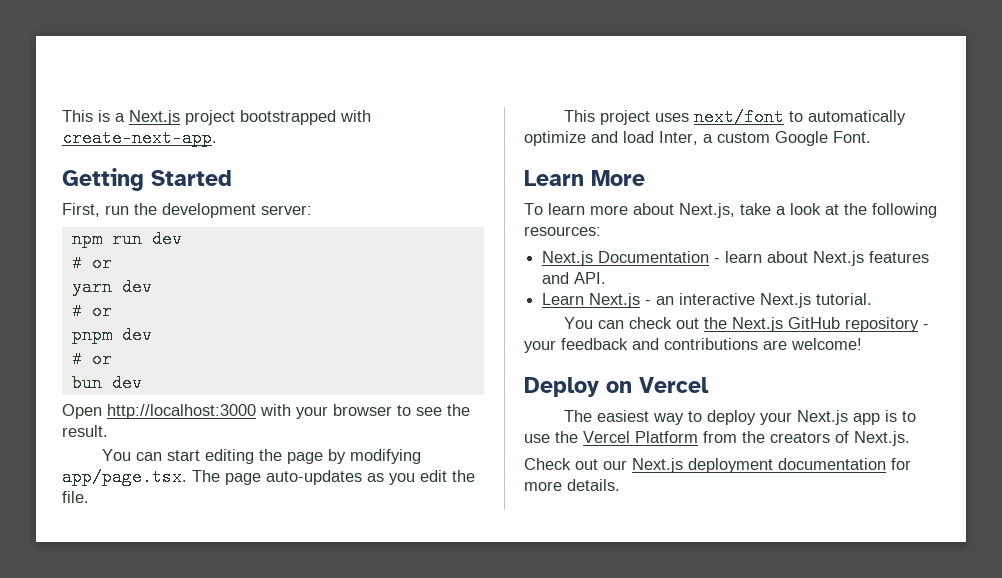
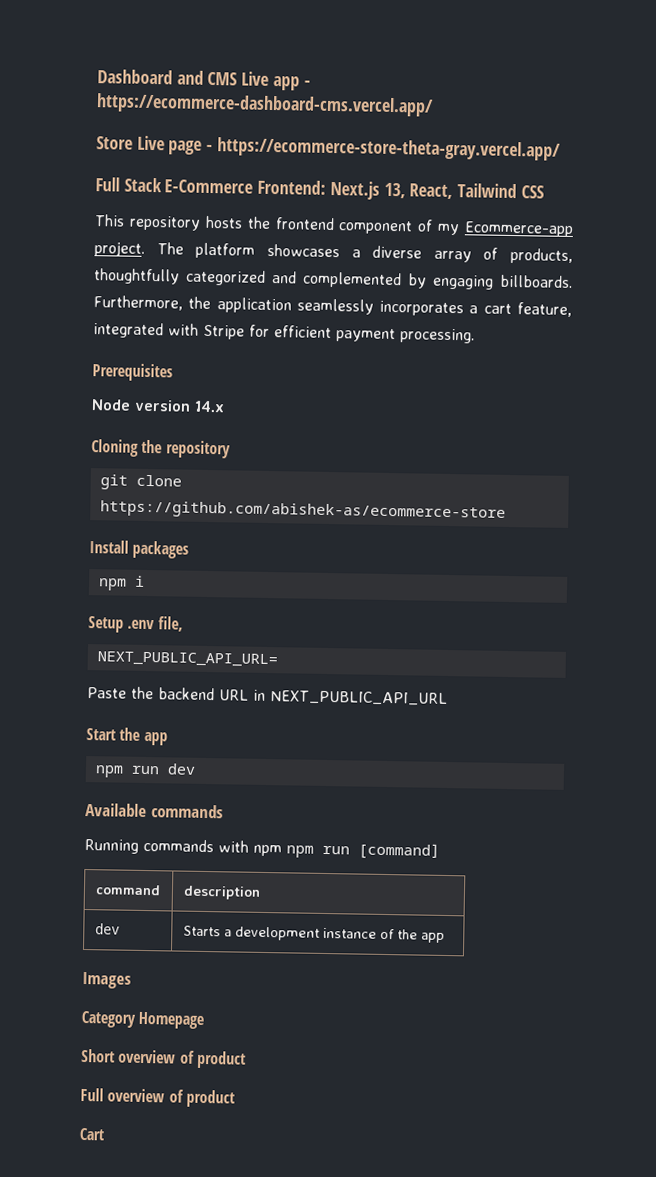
- This is a Next.js project bootstrapped with create-next-app.
- Getting Started
- First, run the development server:
+ Dashboard and CMS Live app - https://ecommerce-dashboard-cms.vercel.app/
+ Store Live page - https://ecommerce-store-theta-gray.vercel.app/
+ Full Stack E-Commerce Frontend: Next.js 13, React, Tailwind CSS
+ This repository hosts the frontend component of my Ecommerce-app project. The platform showcases a diverse array of products, thoughtfully categorized and complemented by engaging billboards. Furthermore, the application seamlessly incorporates a cart feature, integrated with Stripe for efficient payment processing.
+ Prerequisites
+ Node version 14.x
+ Cloning the repository
+ git clone https://github.com/abishek-as/ecommerce-store
+ Install packages
+ npm i
+ Setup .env file,
+ NEXT_PUBLIC_API_URL=
+ Paste the backend URL in NEXT_PUBLIC_API_URL
+ Start the app
  npm run dev
- # or
- yarn dev
- # or
- pnpm dev
- # or
- bun dev
- Open http://localhost:3000 with your browser to see the result.
- You can start editing the page by modifying app/page.tsx. The page auto-updates as you edit the file.
- This project uses next/font to automatically optimize and load Inter, a custom Google Font.
- Learn More
- To learn more about Next.js, take a look at the following resources:
- Next.js Documentation - learn about Next.js features and API.
- Learn Next.js - an interactive Next.js tutorial.
- You can check out the Next.js GitHub repository - your feedback and contributions are welcome!
- Deploy on Vercel
- The easiest way to deploy your Next.js app is to use the Vercel Platform from the creators of Next.js.
- Check out our Next.js deployment documentation for more details.
+ Available commands
+ Running commands with npm npm run [command]
+ command | description
+ dev | Starts a development instance of the app
+ Images
+ Category Homepage
+ Short overview of product
+ Full overview of product
+ Cart

